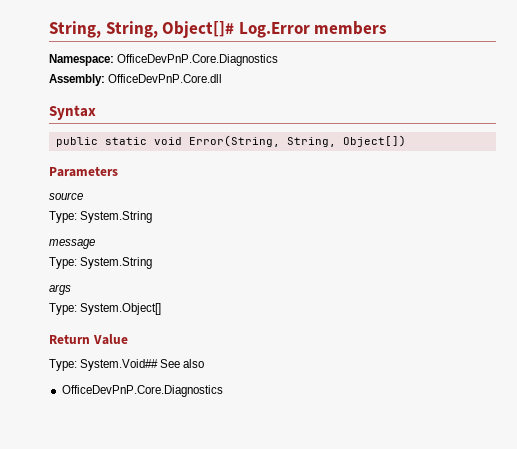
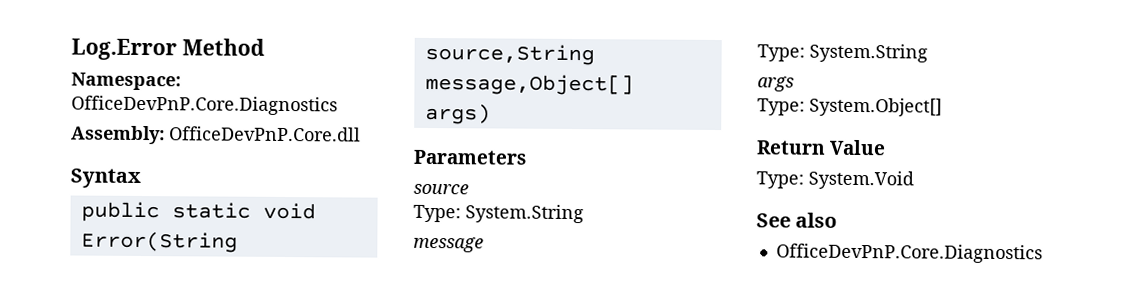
- String, String, Object[]# Log.Error members
+ Log.Error Method
- public static void Error(String, String, Object[])
+ public static void Error(String source,String message,Object[] args)
- Type: System.Void## See also
+ Type: System.Void
+ See also

